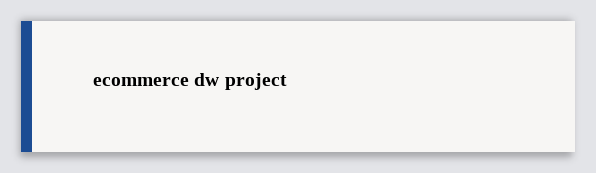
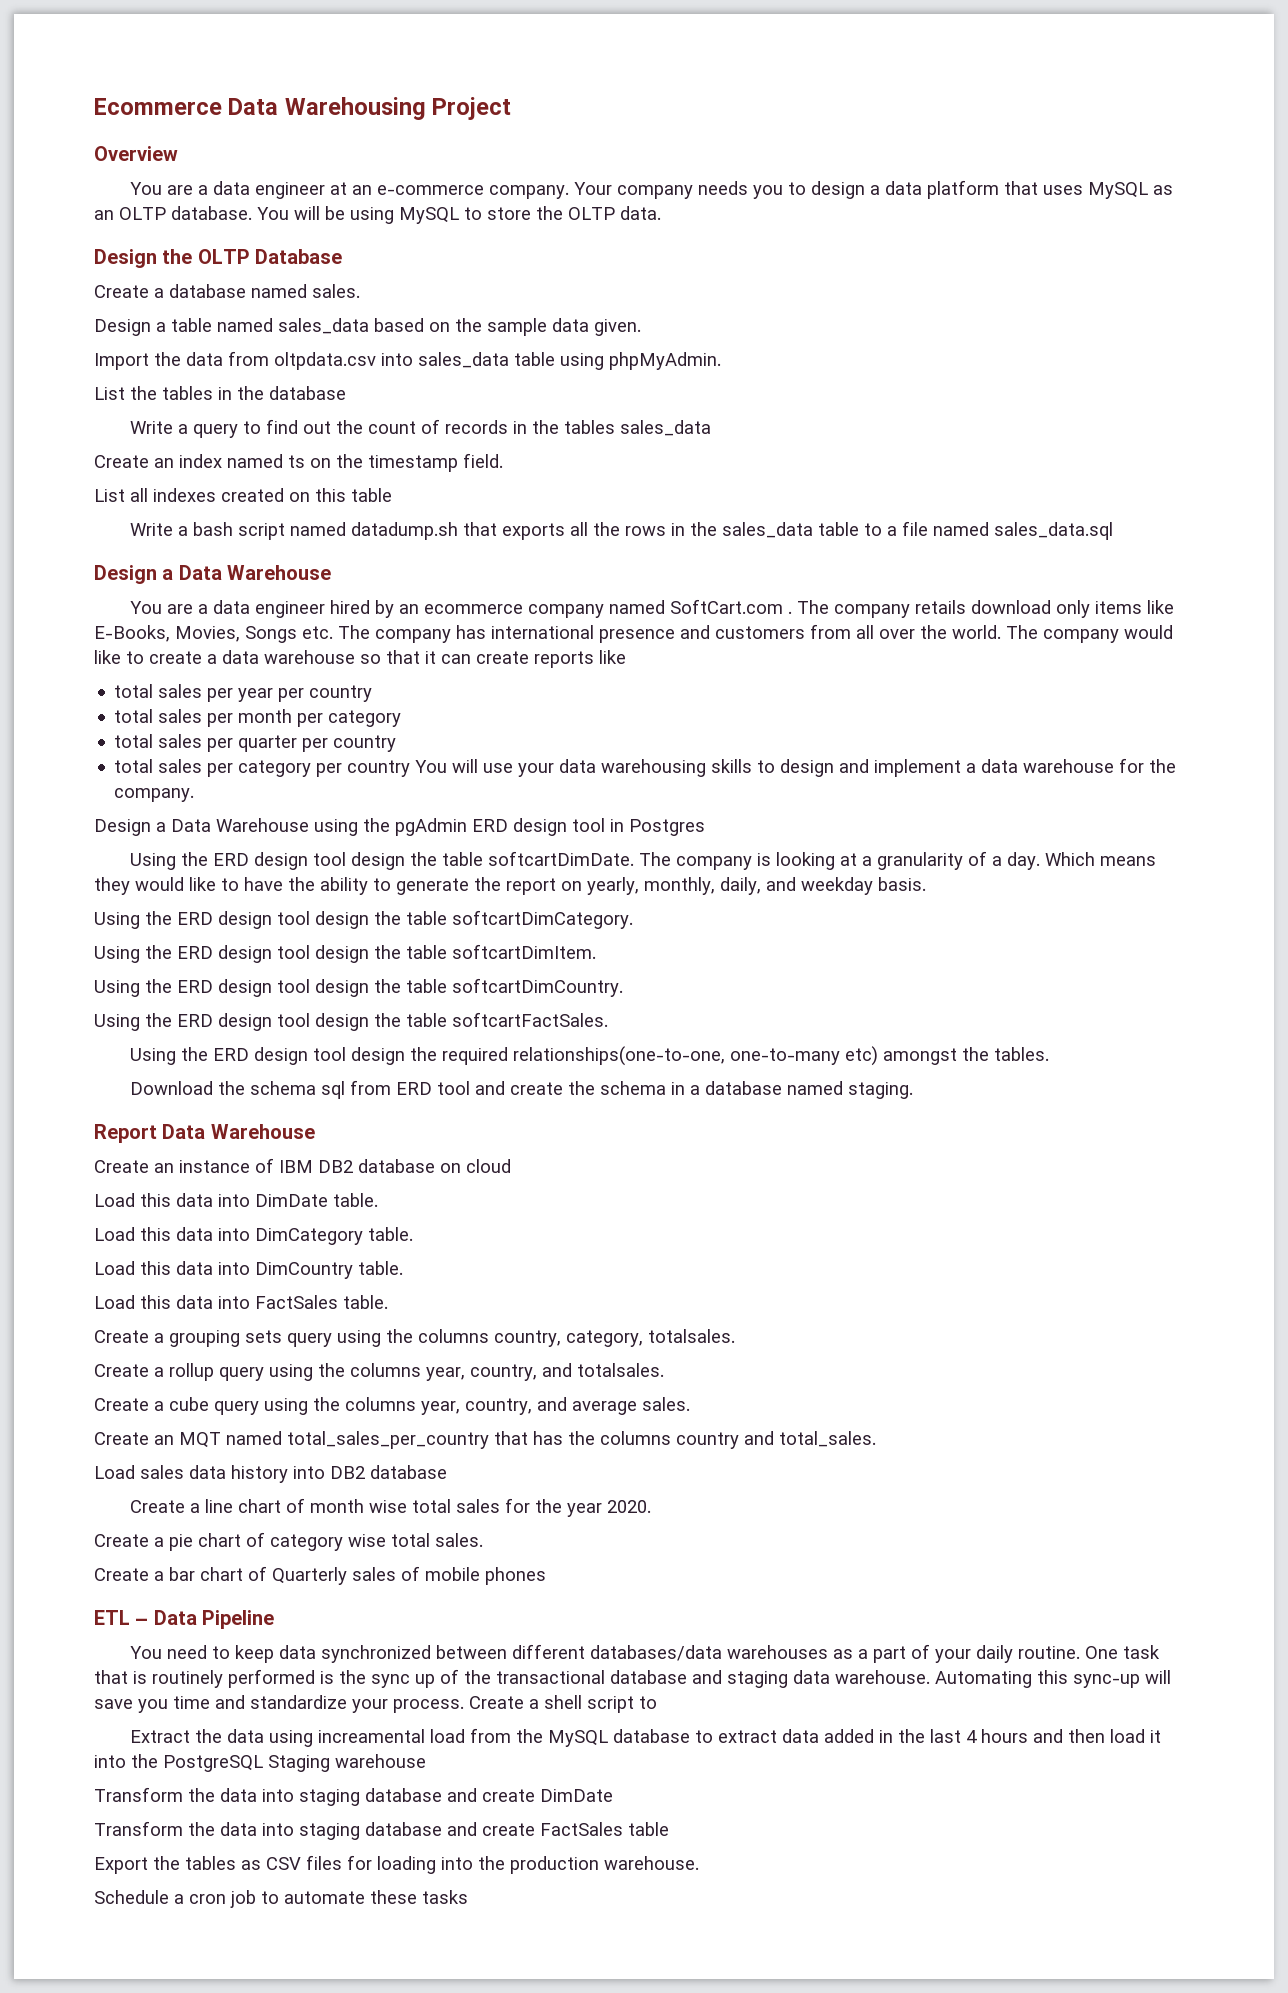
- ecommerce dw project
+ Ecommerce Data Warehousing Project
+ Overview
+ You are a data engineer at an e-commerce company. Your company needs you to design a data platform that uses MySQL as an OLTP database. You will be using MySQL to store the OLTP data.
+ Design the OLTP Database
+ Create a database named sales.
+ Design a table named sales_data based on the sample data given.
+ Import the data from oltpdata.csv into sales_data table using phpMyAdmin.
+ List the tables in the database
+ Write a query to find out the count of records in the tables sales_data
+ Create an index named ts on the timestamp field.
+ List all indexes created on this table
+ Write a bash script named datadump.sh that exports all the rows in the sales_data table to a file named sales_data.sql
+ Design a Data Warehouse
+ You are a data engineer hired by an ecommerce company named SoftCart.com . The company retails download only items like E-Books, Movies, Songs etc. The company has international presence and customers from all over the world. The company would like to create a data warehouse so that it can create reports like
+ total sales per year per country
+ total sales per month per category
+ total sales per quarter per country
+ total sales per category per country You will use your data warehousing skills to design and implement a data warehouse for the company.
+ Design a Data Warehouse using the pgAdmin ERD design tool in Postgres
+ Using the ERD design tool design the table softcartDimDate. The company is looking at a granularity of a day. Which means they would like to have the ability to generate the report on yearly, monthly, daily, and weekday basis.
+ Using the ERD design tool design the table softcartDimCategory.
+ Using the ERD design tool design the table softcartDimItem.
+ Using the ERD design tool design the table softcartDimCountry.
+ Using the ERD design tool design the table softcartFactSales.
+ Using the ERD design tool design the required relationships(one-to-one, one-to-many etc) amongst the tables.
+ Download the schema sql from ERD tool and create the schema in a database named staging.
+ Report Data Warehouse
+ Create an instance of IBM DB2 database on cloud
+ Load this data into DimDate table.
+ Load this data into DimCategory table.
+ Load this data into DimCountry table.
+ Load this data into FactSales table.
+ Create a grouping sets query using the columns country, category, totalsales.
+ Create a rollup query using the columns year, country, and totalsales.
+ Create a cube query using the columns year, country, and average sales.
+ Create an MQT named total_sales_per_country that has the columns country and total_sales.
+ Load sales data history into DB2 database
+ Create a line chart of month wise total sales for the year 2020.
+ Create a pie chart of category wise total sales.
+ Create a bar chart of Quarterly sales of mobile phones
+ ETL – Data Pipeline
+ You need to keep data synchronized between different databases/data warehouses as a part of your daily routine. One task that is routinely performed is the sync up of the transactional database and staging data warehouse. Automating this sync-up will save you time and standardize your process. Create a shell script to
+ Extract the data using increamental load from the MySQL database to extract data added in the last 4 hours and then load it into the PostgreSQL Staging warehouse
+ Transform the data into staging database and create DimDate
+ Transform the data into staging database and create FactSales table
+ Export the tables as CSV files for loading into the production warehouse.
+ Schedule a cron job to automate these tasks

